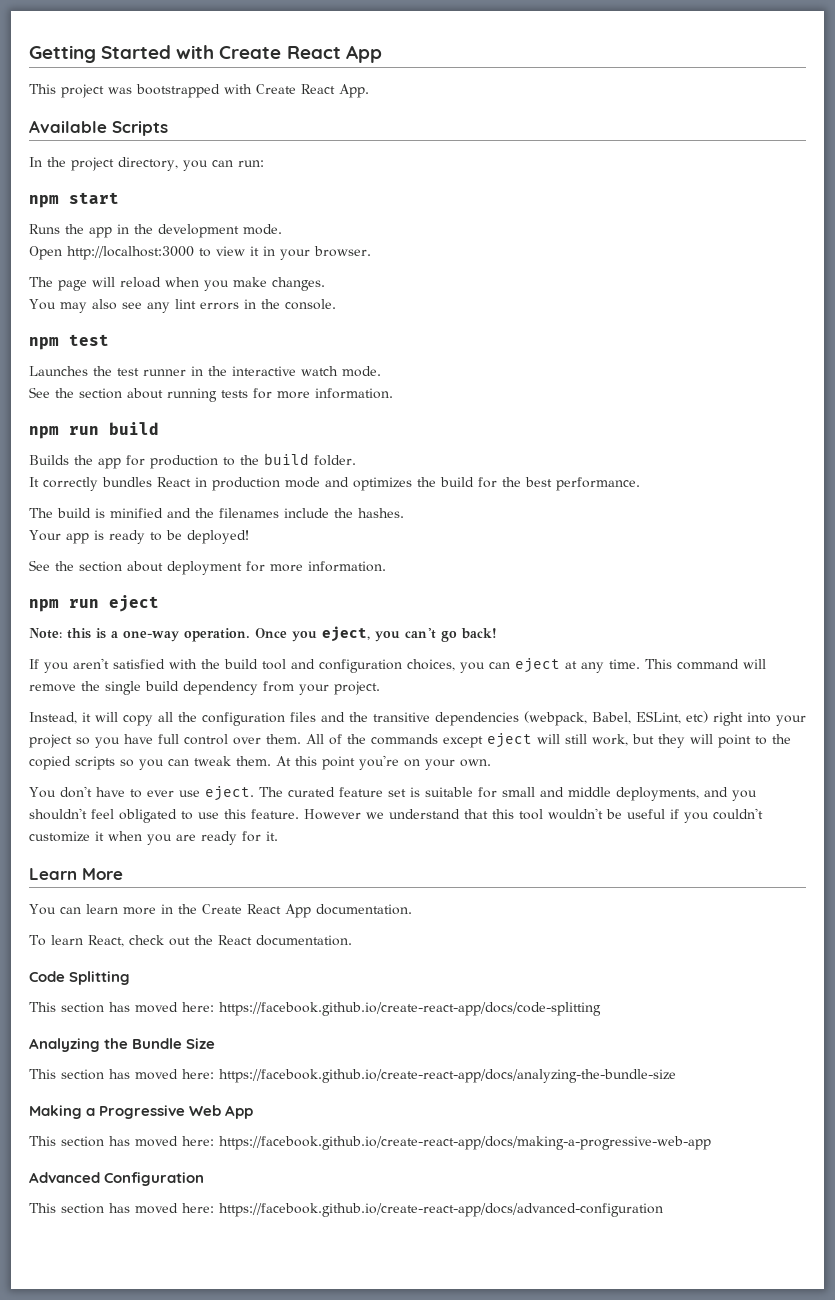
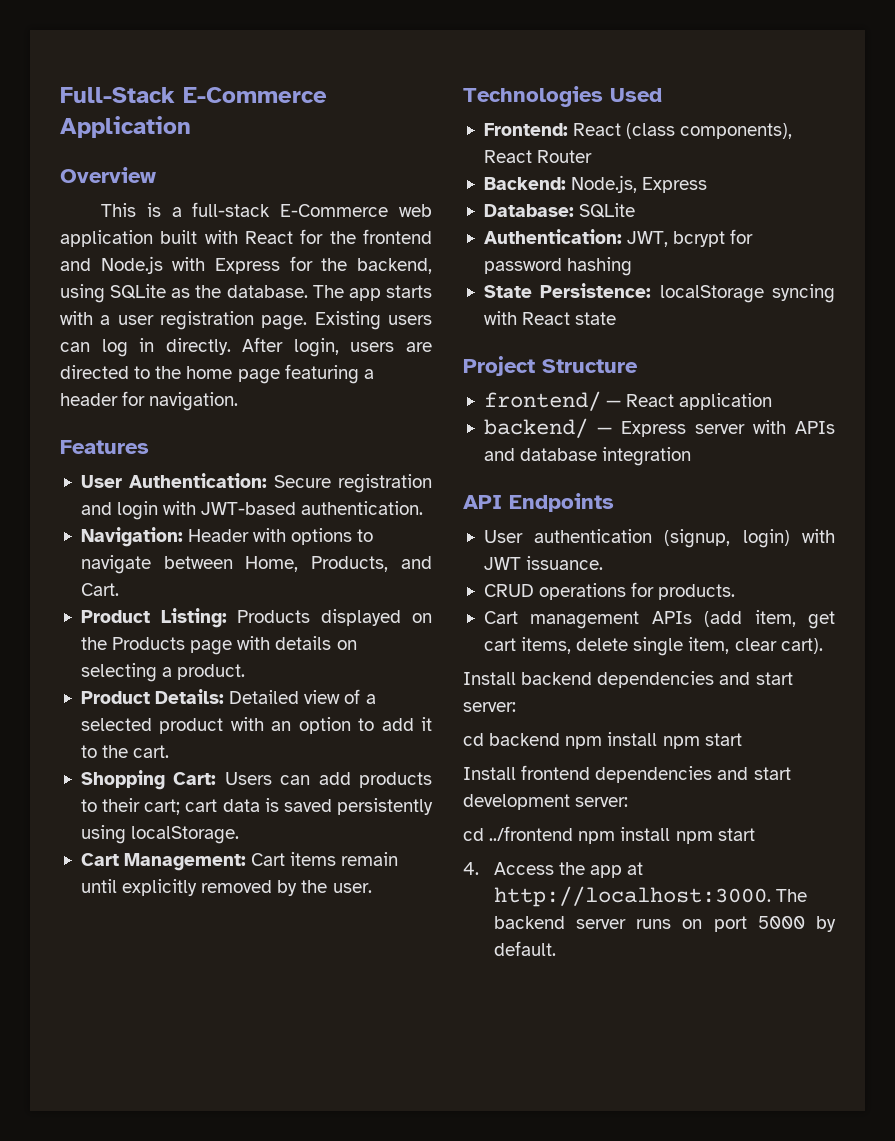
- Getting Started with Create React App
- This project was bootstrapped with Create React App.
- Available Scripts
- In the project directory, you can run:
- npm start
- Runs the app in the development mode.
- Open http://localhost:3000 to view it in your browser.
- The page will reload when you make changes.
- You may also see any lint errors in the console.
- npm test
- Launches the test runner in the interactive watch mode.
- See the section about running tests for more information.
- npm run build
- Builds the app for production to the build folder.
- It correctly bundles React in production mode and optimizes the build for the best performance.
- The build is minified and the filenames include the hashes.
- Your app is ready to be deployed!
- See the section about deployment for more information.
- npm run eject
- Note: this is a one-way operation. Once you eject, you can't go back!
- If you aren't satisfied with the build tool and configuration choices, you can eject at any time. This command will remove the single build dependency from your project.
- Instead, it will copy all the configuration files and the transitive dependencies (webpack, Babel, ESLint, etc) right into your project so you have full control over them. All of the commands except eject will still work, but they will point to the copied scripts so you can tweak them. At this point you're on your own.
- You don't have to ever use eject. The curated feature set is suitable for small and middle deployments, and you shouldn't feel obligated to use this feature. However we understand that this tool wouldn't be useful if you couldn't customize it when you are ready for it.
- Learn More
- You can learn more in the Create React App documentation.
- To learn React, check out the React documentation.
- Code Splitting
- This section has moved here: https://facebook.github.io/create-react-app/docs/code-splitting
- Analyzing the Bundle Size
- This section has moved here: https://facebook.github.io/create-react-app/docs/analyzing-the-bundle-size
- Making a Progressive Web App
- This section has moved here: https://facebook.github.io/create-react-app/docs/making-a-progressive-web-app
- Advanced Configuration
- This section has moved here: https://facebook.github.io/create-react-app/docs/advanced-configuration
+ Full-Stack E-Commerce Application
+ Overview
+ This is a full-stack E-Commerce web application built with React for the frontend and Node.js with Express for the backend, using SQLite as the database. The app starts with a user registration page. Existing users can log in directly. After login, users are directed to the home page featuring a header for navigation.
+ Features
+ User Authentication: Secure registration and login with JWT-based authentication.
+ Navigation: Header with options to navigate between Home, Products, and Cart.
+ Product Listing: Products displayed on the Products page with details on selecting a product.
+ Product Details: Detailed view of a selected product with an option to add it to the cart.
+ Shopping Cart: Users can add products to their cart; cart data is saved persistently using localStorage.
+ Cart Management: Cart items remain until explicitly removed by the user.
+ Technologies Used
+ Frontend: React (class components), React Router
+ Backend: Node.js, Express
+ Database: SQLite
+ Authentication: JWT, bcrypt for password hashing
+ State Persistence: localStorage syncing with React state
+ Project Structure
+ frontend/ — React application
+ backend/ — Express server with APIs and database integration
+ API Endpoints
+ User authentication (signup, login) with JWT issuance.
+ CRUD operations for products.
+ Cart management APIs (add item, get cart items, delete single item, clear cart).
+ Install backend dependencies and start server:
+ cd backend npm install npm start
+ Install frontend dependencies and start development server:
+ cd ../frontend npm install npm start
+ 4. Access the app at http://localhost:3000. The backend server runs on port 5000 by default.

